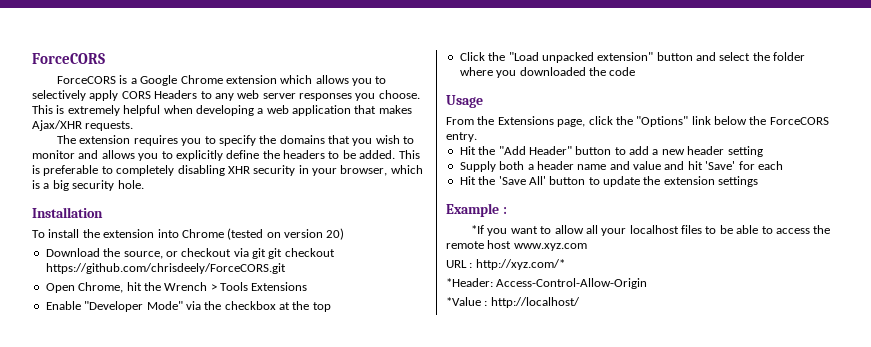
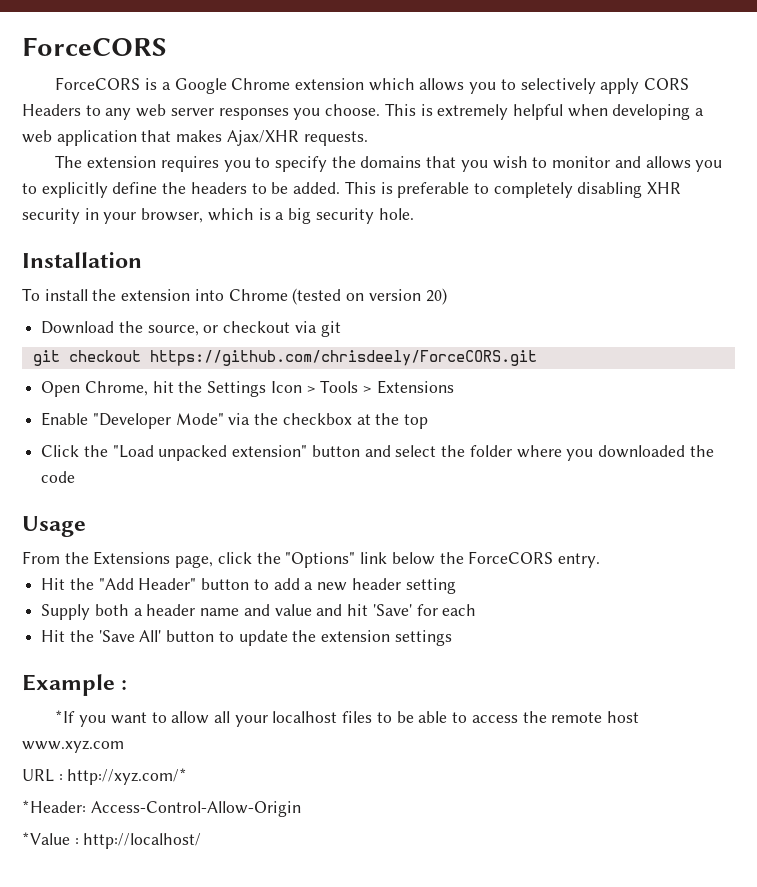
- Download the source, or checkout via git git checkout https://github.com/chrisdeely/ForceCORS.git
+ Download the source, or checkout via git
+ git checkout https://github.com/chrisdeely/ForceCORS.git
- Open Chrome, hit the Wrench > Tools Extensions
+ Open Chrome, hit the Settings Icon > Tools > Extensions

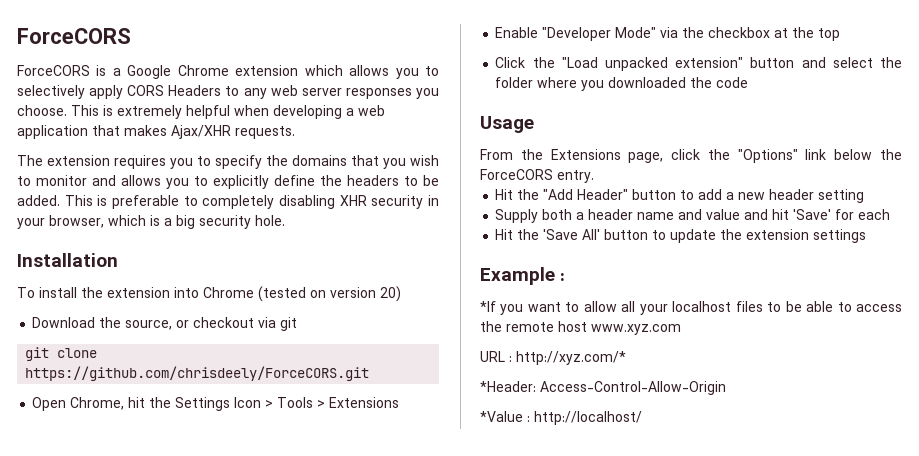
- git checkout https://github.com/chrisdeely/ForceCORS.git
+ git clone https://github.com/chrisdeely/ForceCORS.git

